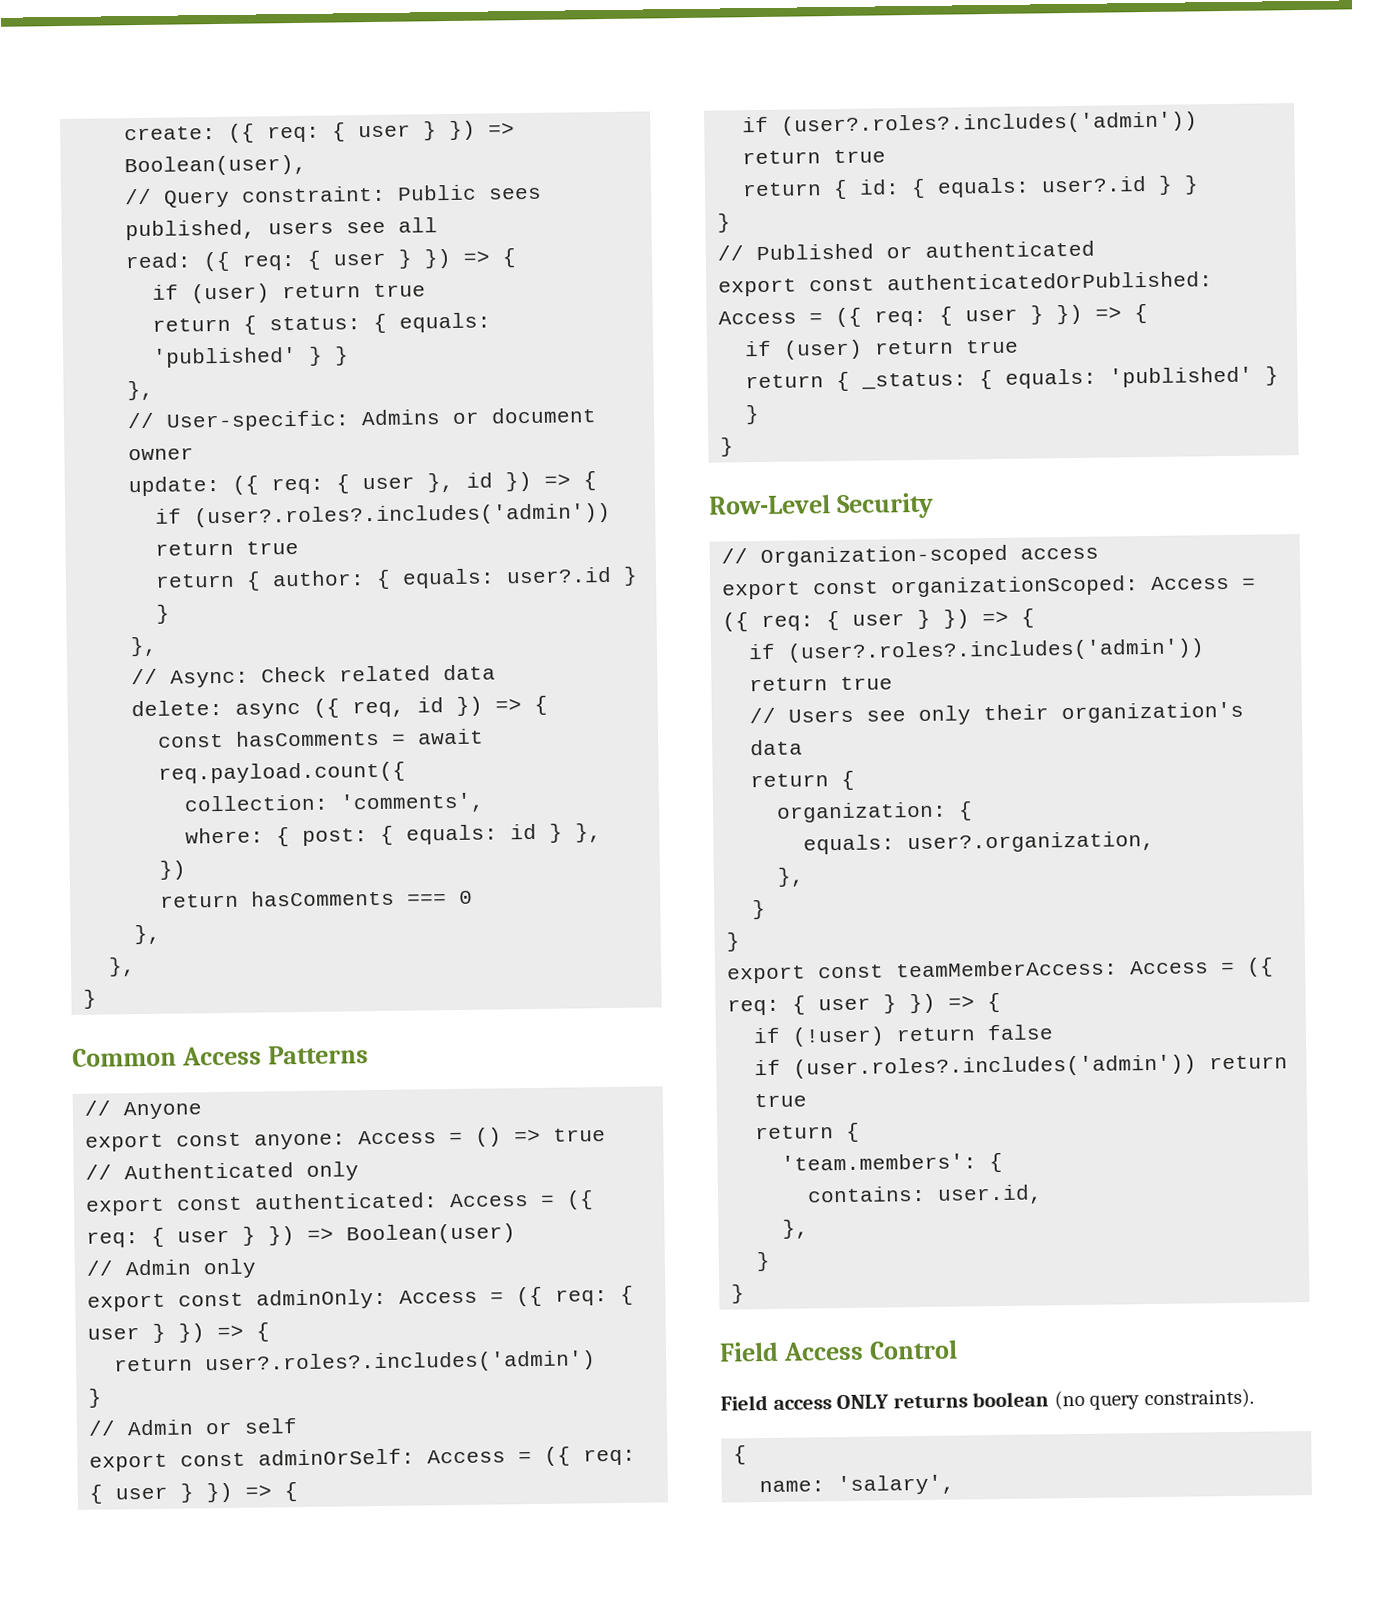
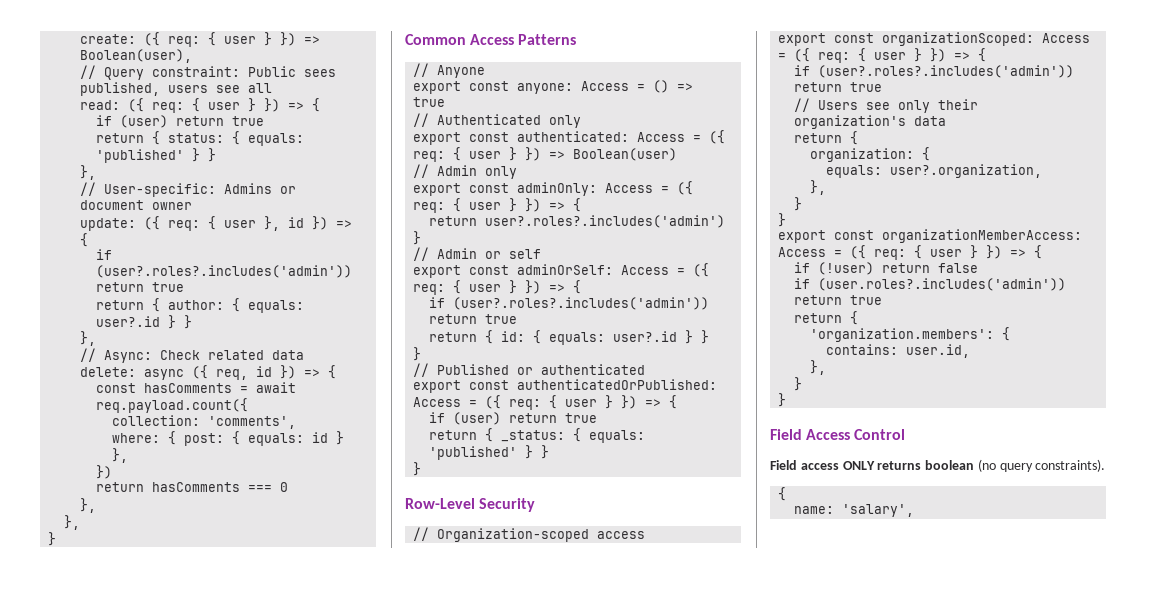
- export const teamMemberAccess: Access = ({ req: { user } }) => {
+ export const organizationMemberAccess: Access = ({ req: { user } }) => {
- 'team.members': {
+ 'organization.members': {

